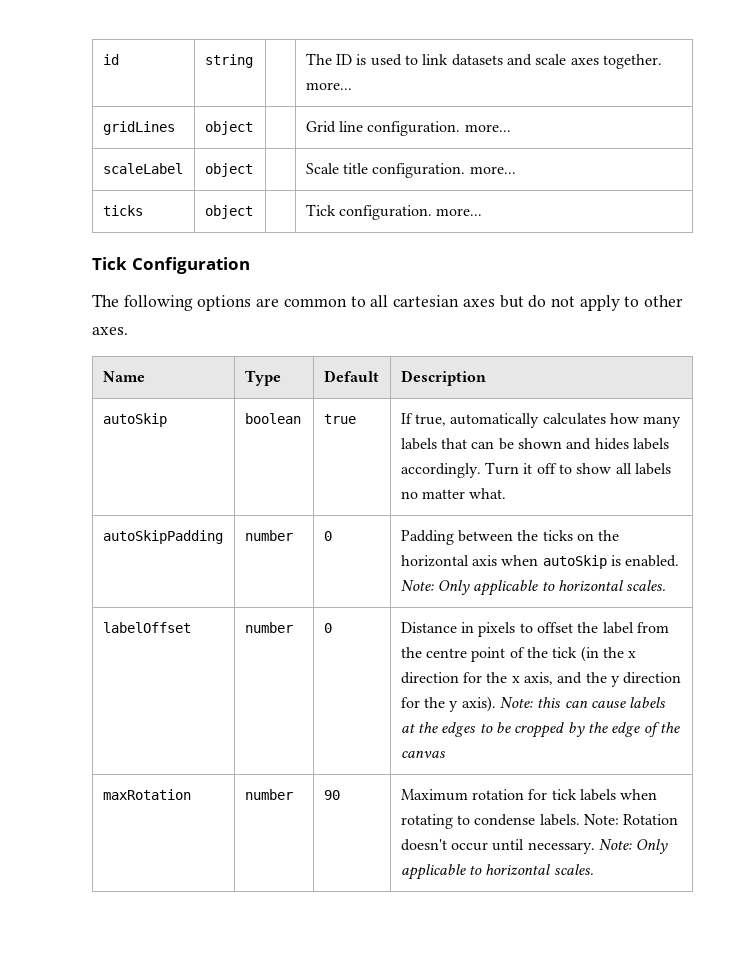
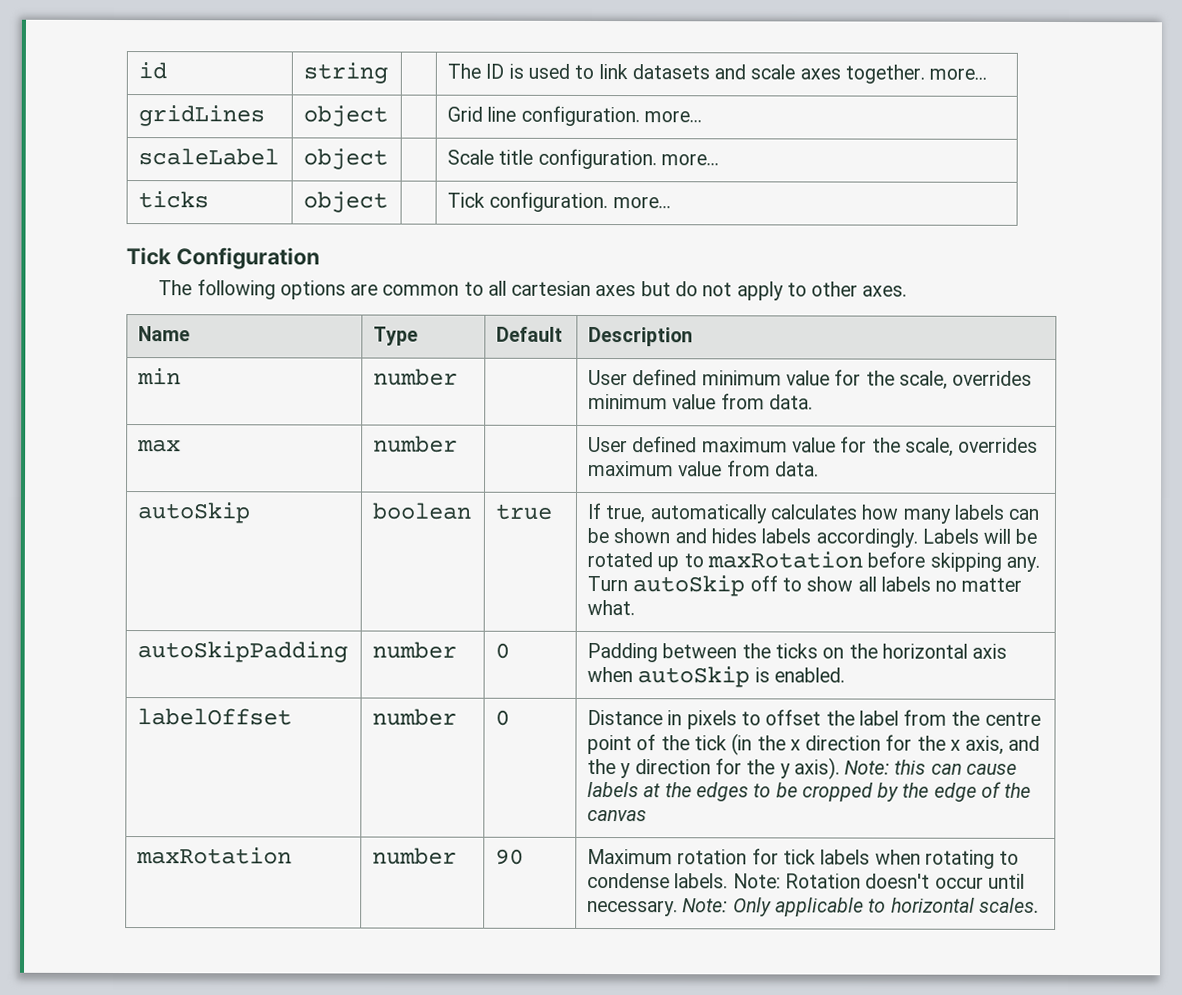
+ min | number | | User defined minimum value for the scale, overrides minimum value from data.
+ max | number | | User defined maximum value for the scale, overrides maximum value from data.
- autoSkip | boolean | true | If true, automatically calculates how many labels that can be shown and hides labels accordingly. Turn it off to show all labels no matter what.
+ autoSkip | boolean | true | If true, automatically calculates how many labels can be shown and hides labels accordingly. Labels will be rotated up to maxRotation before skipping any. Turn autoSkip off to show all labels no matter what.
- autoSkipPadding | number | 0 | Padding between the ticks on the horizontal axis when autoSkip is enabled. Note: Only applicable to horizontal scales.
+ autoSkipPadding | number | 0 | Padding between the ticks on the horizontal axis when autoSkip is enabled.

